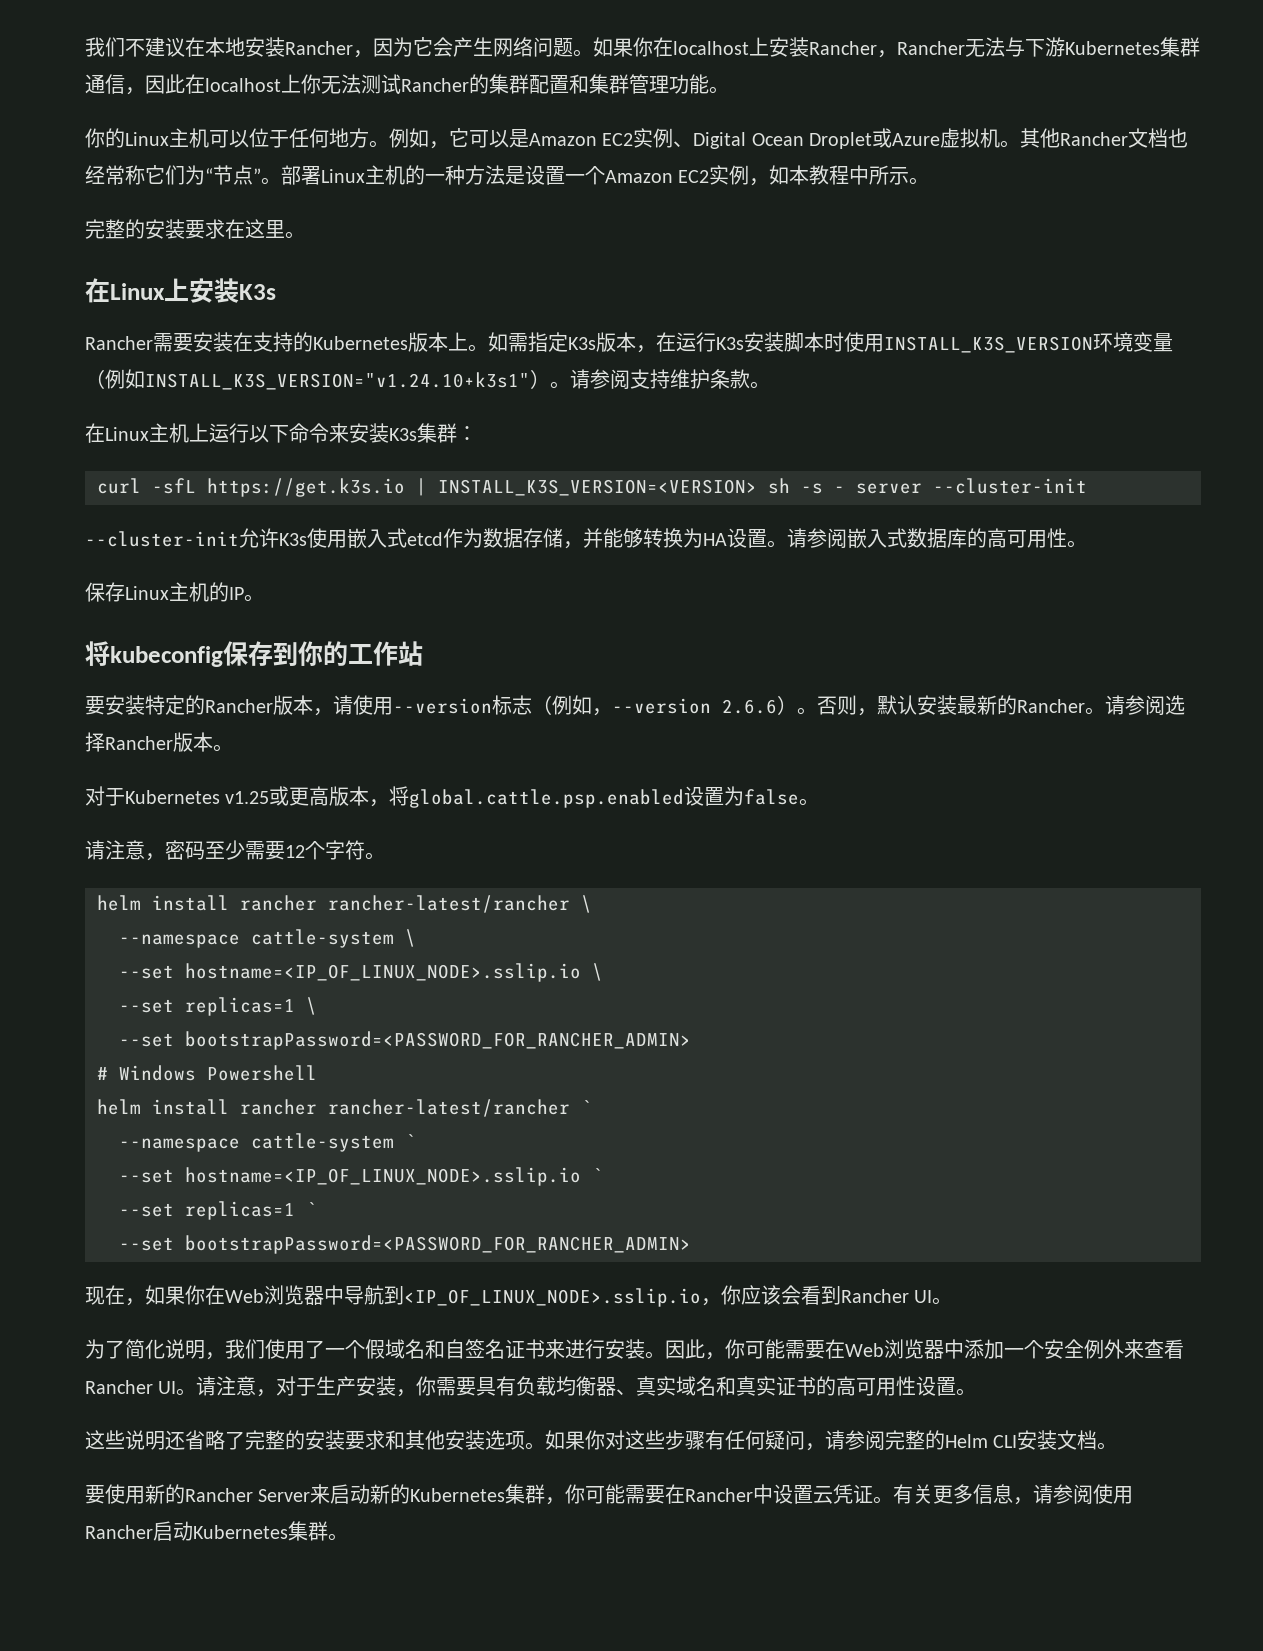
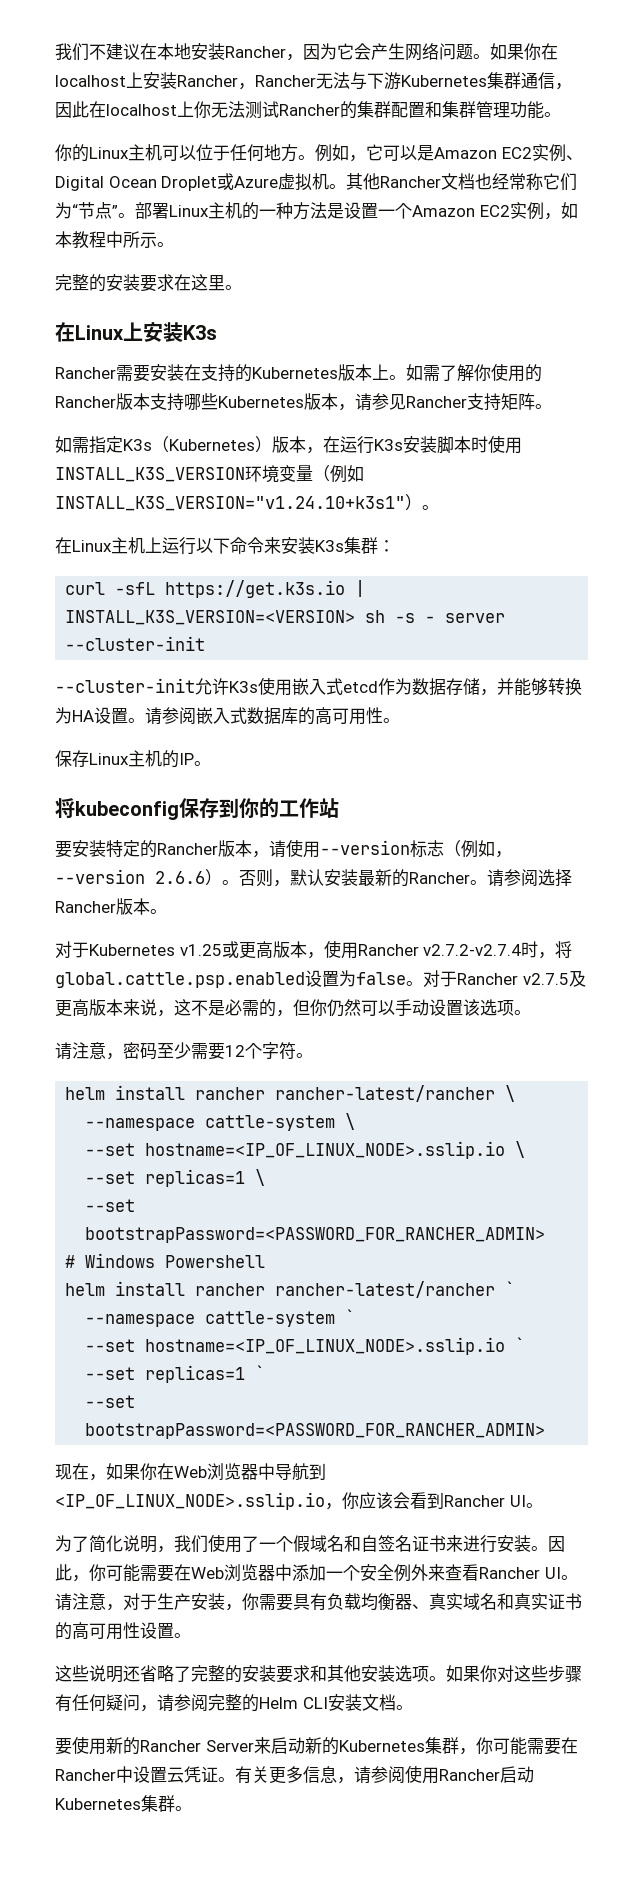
- 如需指定K3s版本，在运行K3s安装脚本时使用INSTALL_K3S_VERSION环境变量（例如INSTALL_K3S_VERSION="v1.24.10+k3s1"）。请参阅支持维护条款。
+ 如需了解你使用的Rancher版本支持哪些Kubernetes版本，请参见Rancher支持矩阵。
+ 如需指定K3s（Kubernetes）版本，在运行K3s安装脚本时使用INSTALL_K3S_VERSION环境变量（例如INSTALL_K3S_VERSION="v1.24.10+k3s1"）。
- 对于Kubernetes v1.25或更高版本，将global.cattle.psp.enabled设置为false。
+ 对于Kubernetes v1.25或更高版本，使用Rancher v2.7.2-v2.7.4时，将global.cattle.psp.enabled设置为false。对于Rancher v2.7.5及更高版本来说，这不是必需的，但你仍然可以手动设置该选项。

